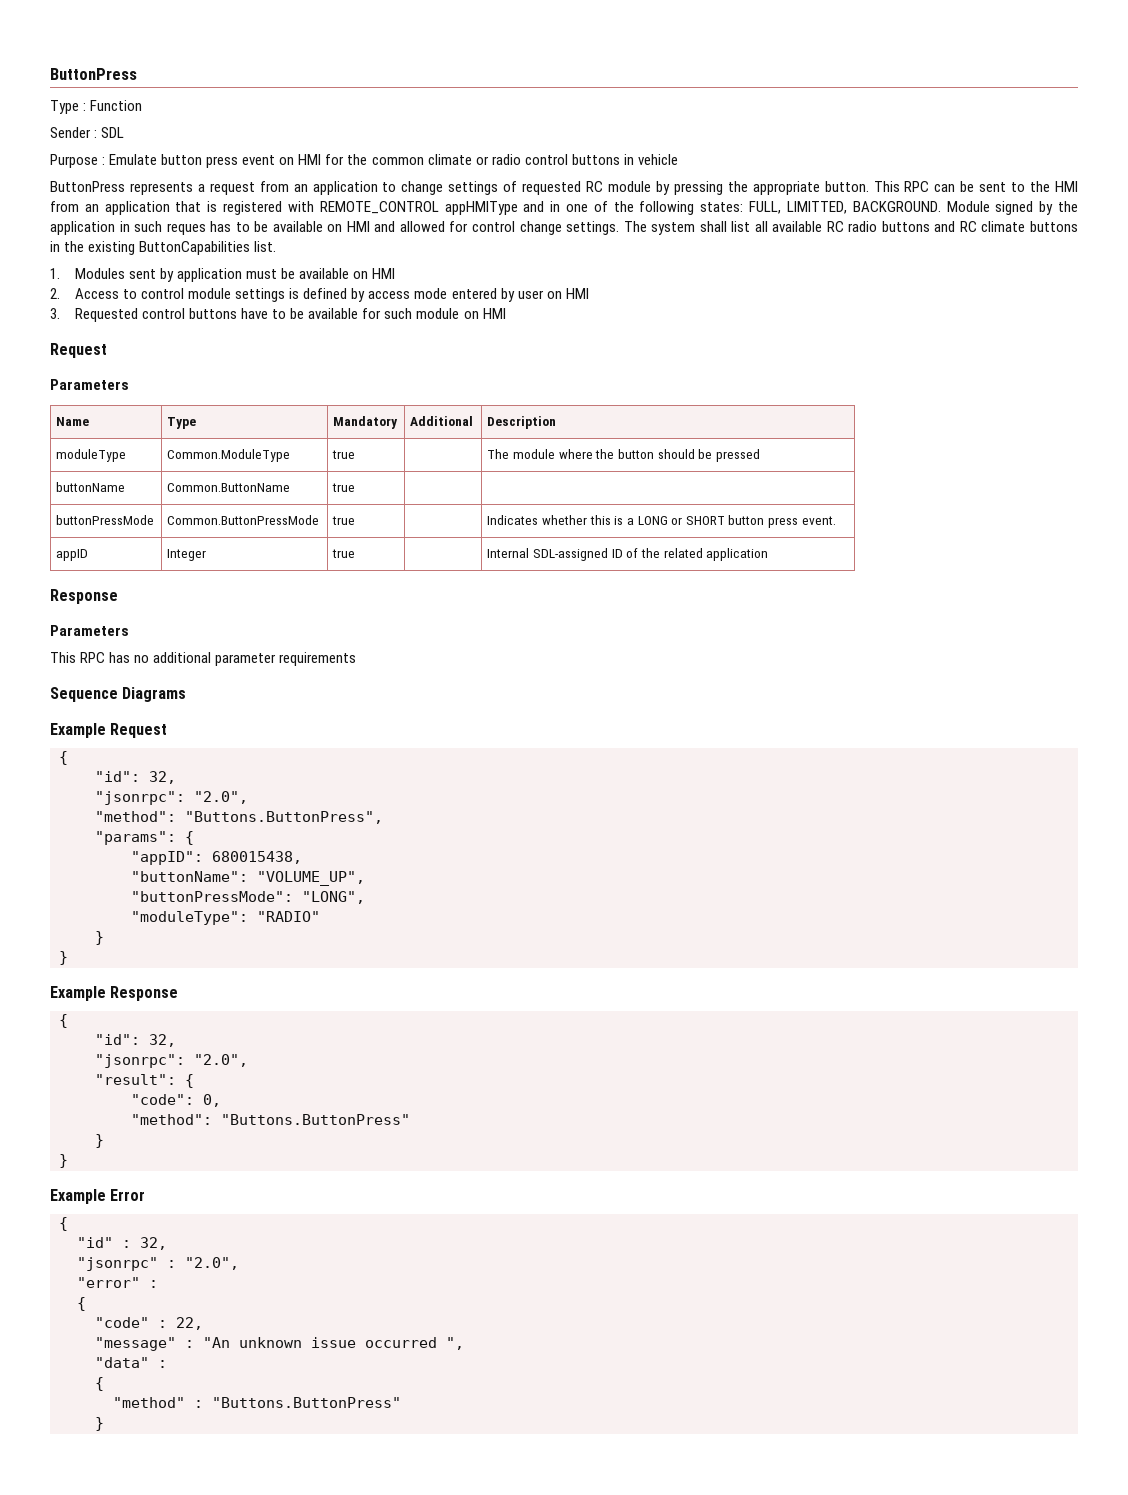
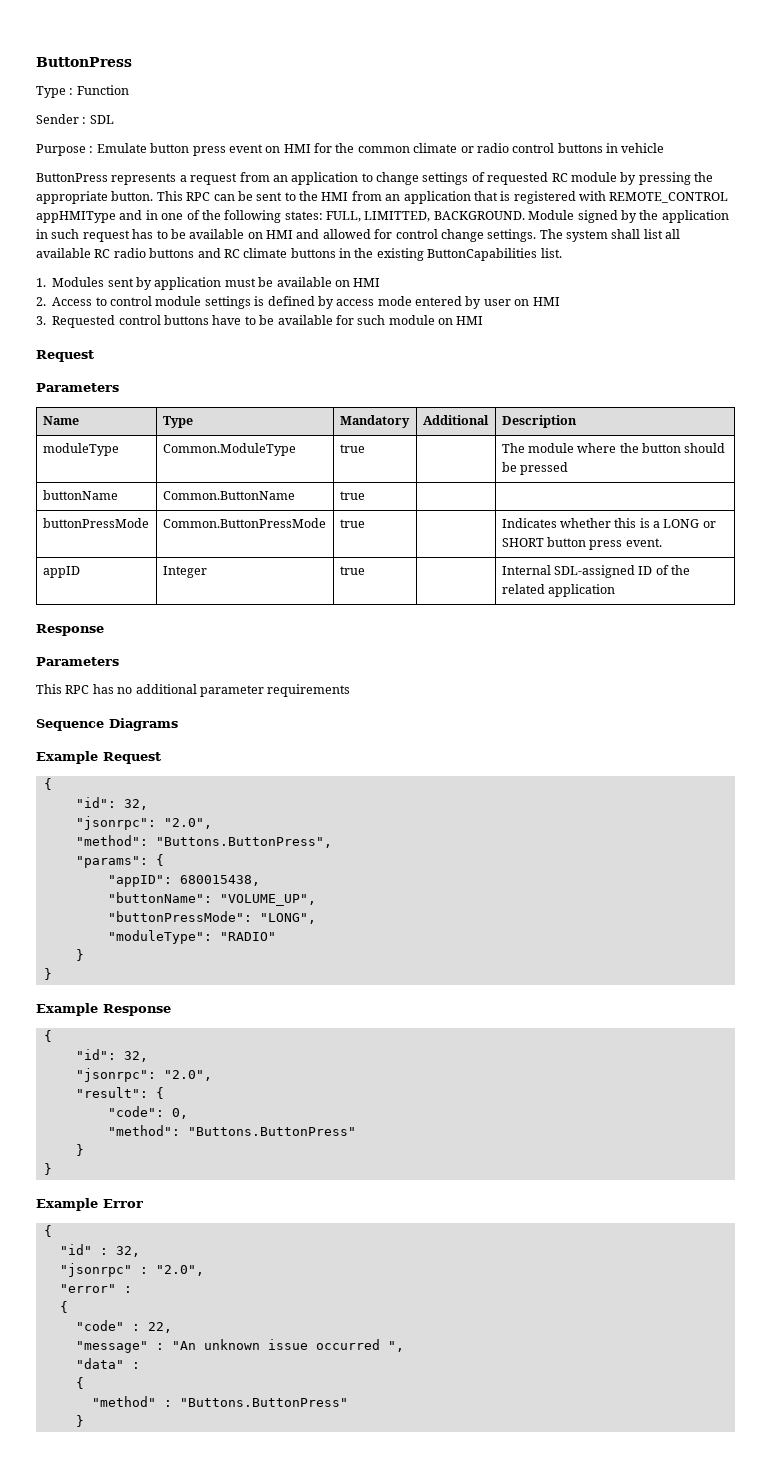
- Module signed by the application in such reques has to be available on HMI and allowed for control change settings.
+ Module signed by the application in such request has to be available on HMI and allowed for control change settings.

